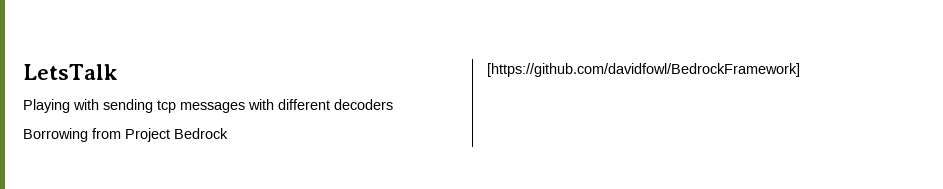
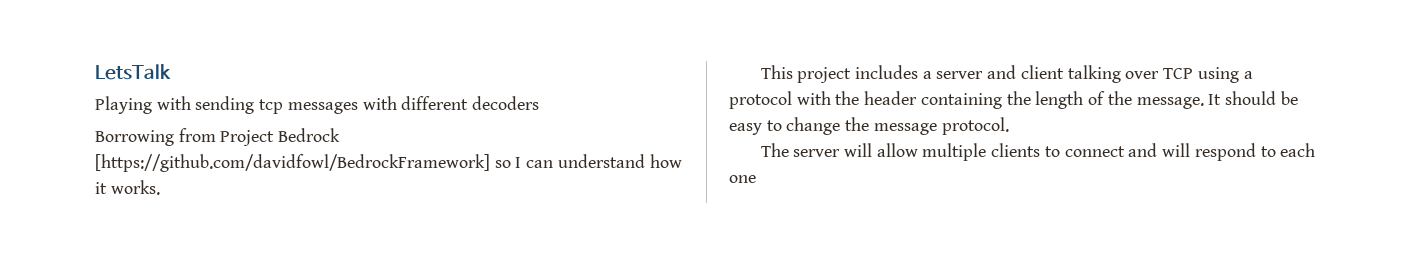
- Borrowing from Project Bedrock [https://github.com/davidfowl/BedrockFramework]
+ Borrowing from Project Bedrock [https://github.com/davidfowl/BedrockFramework] so I can understand how it works.
+ This project includes a server and client talking over TCP using a protocol with the header containing the length of the message. It should be easy to change the message protocol.
+ The server will allow multiple clients to connect and will respond to each one

